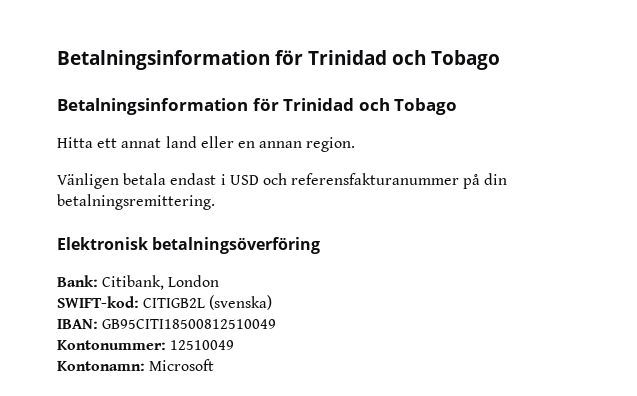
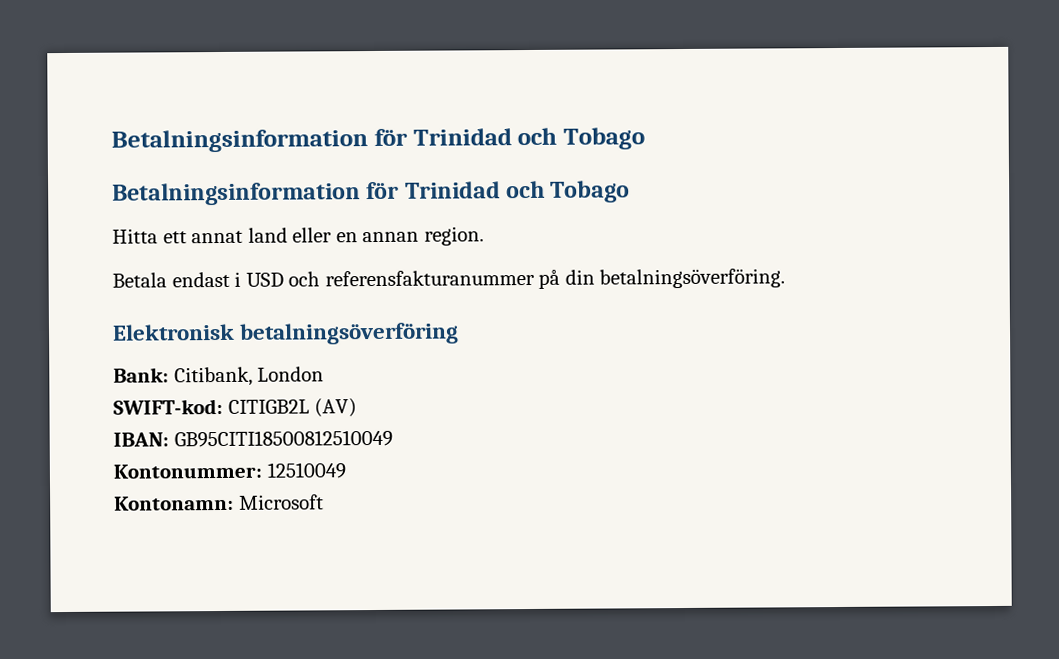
- Vänligen betala endast i USD och referensfakturanummer på din betalningsremittering.
+ Betala endast i USD och referensfakturanummer på din betalningsöverföring.
- SWIFT-kod: CITIGB2L (svenska)
+ SWIFT-kod: CITIGB2L (AV)

